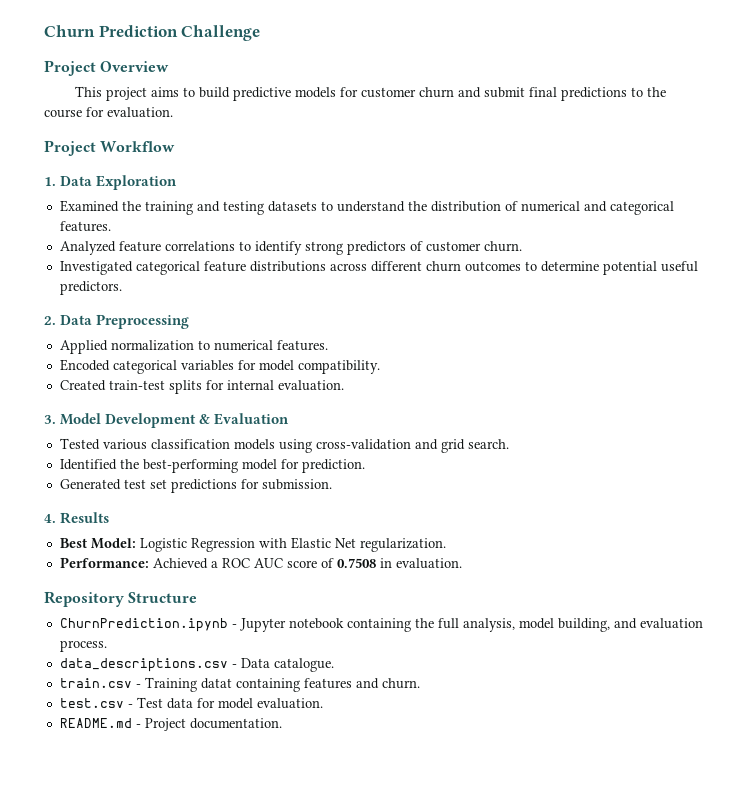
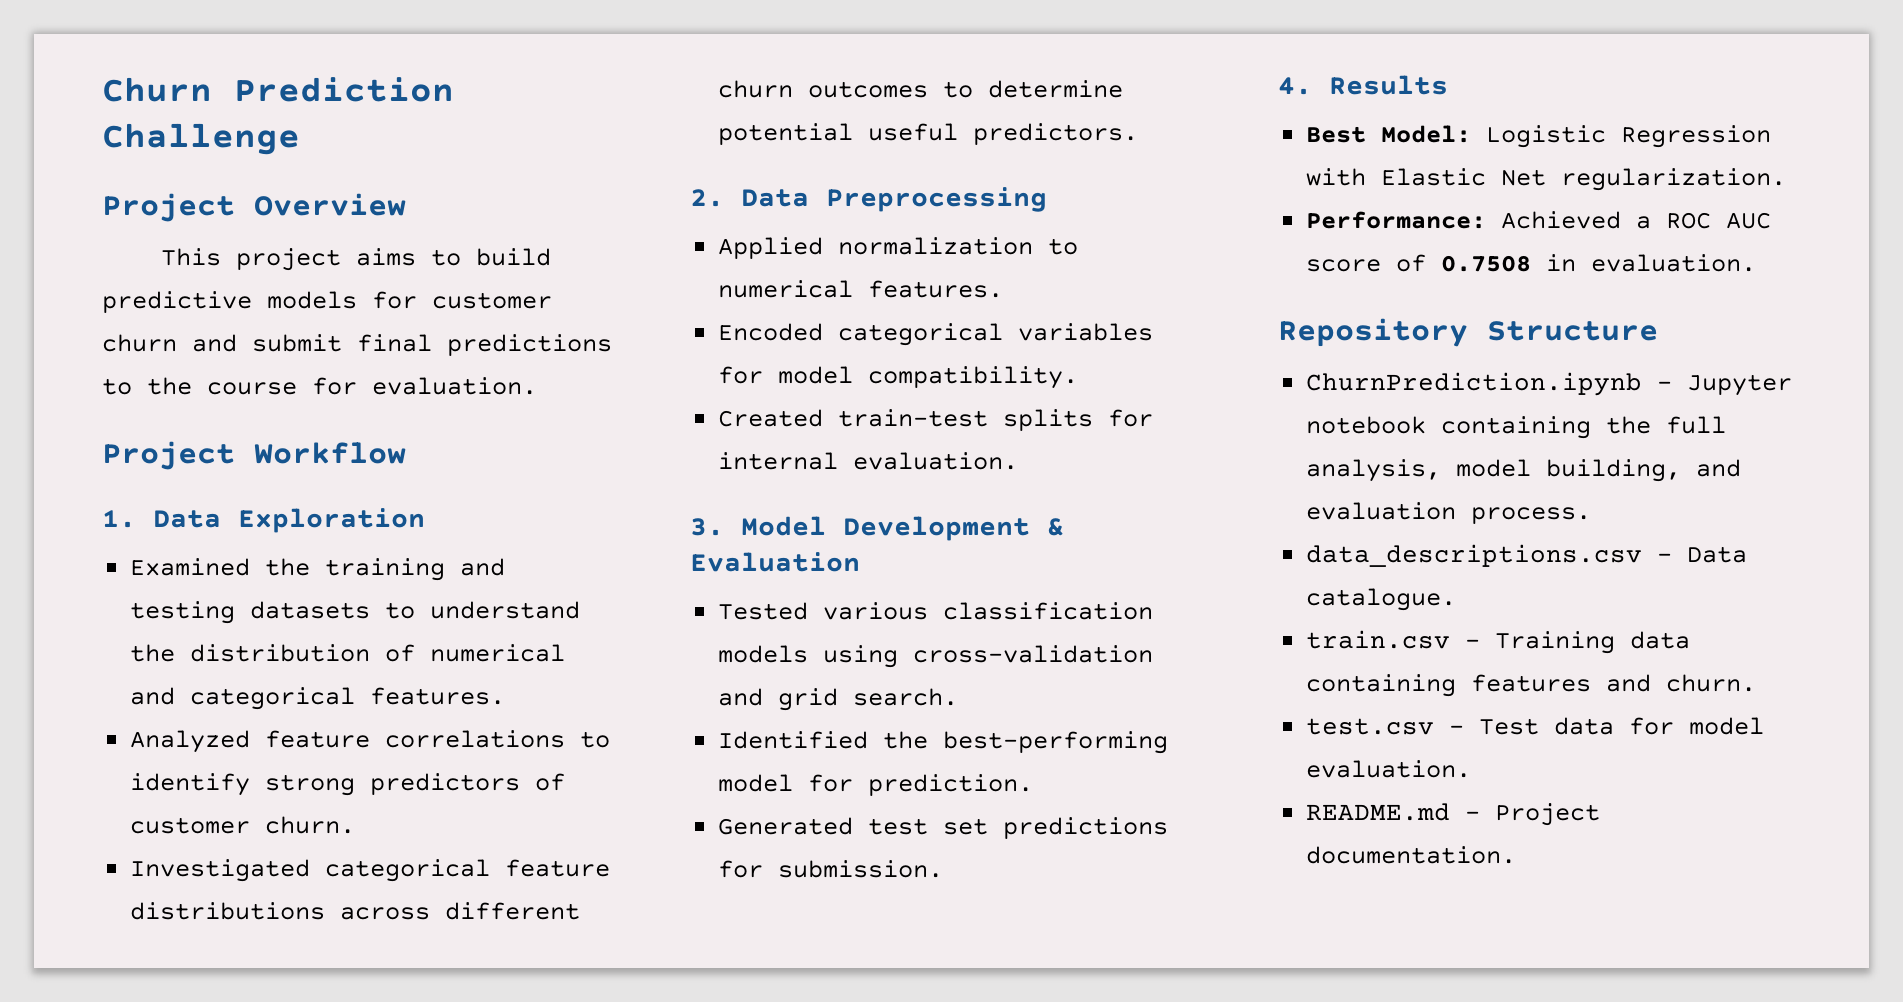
- train.csv - Training datat containing features and churn.
+ train.csv - Training data containing features and churn.

